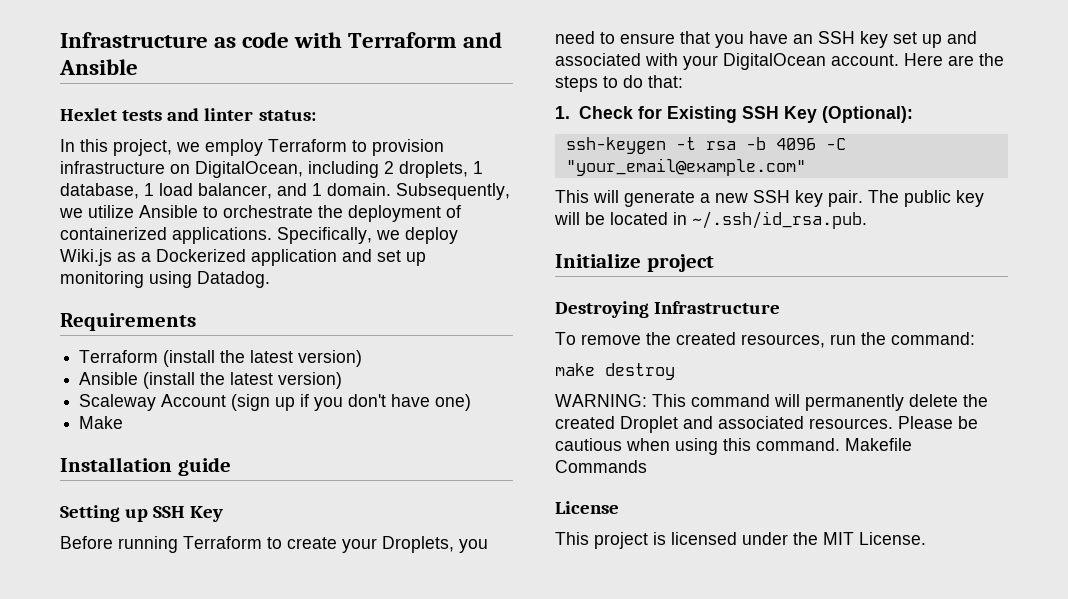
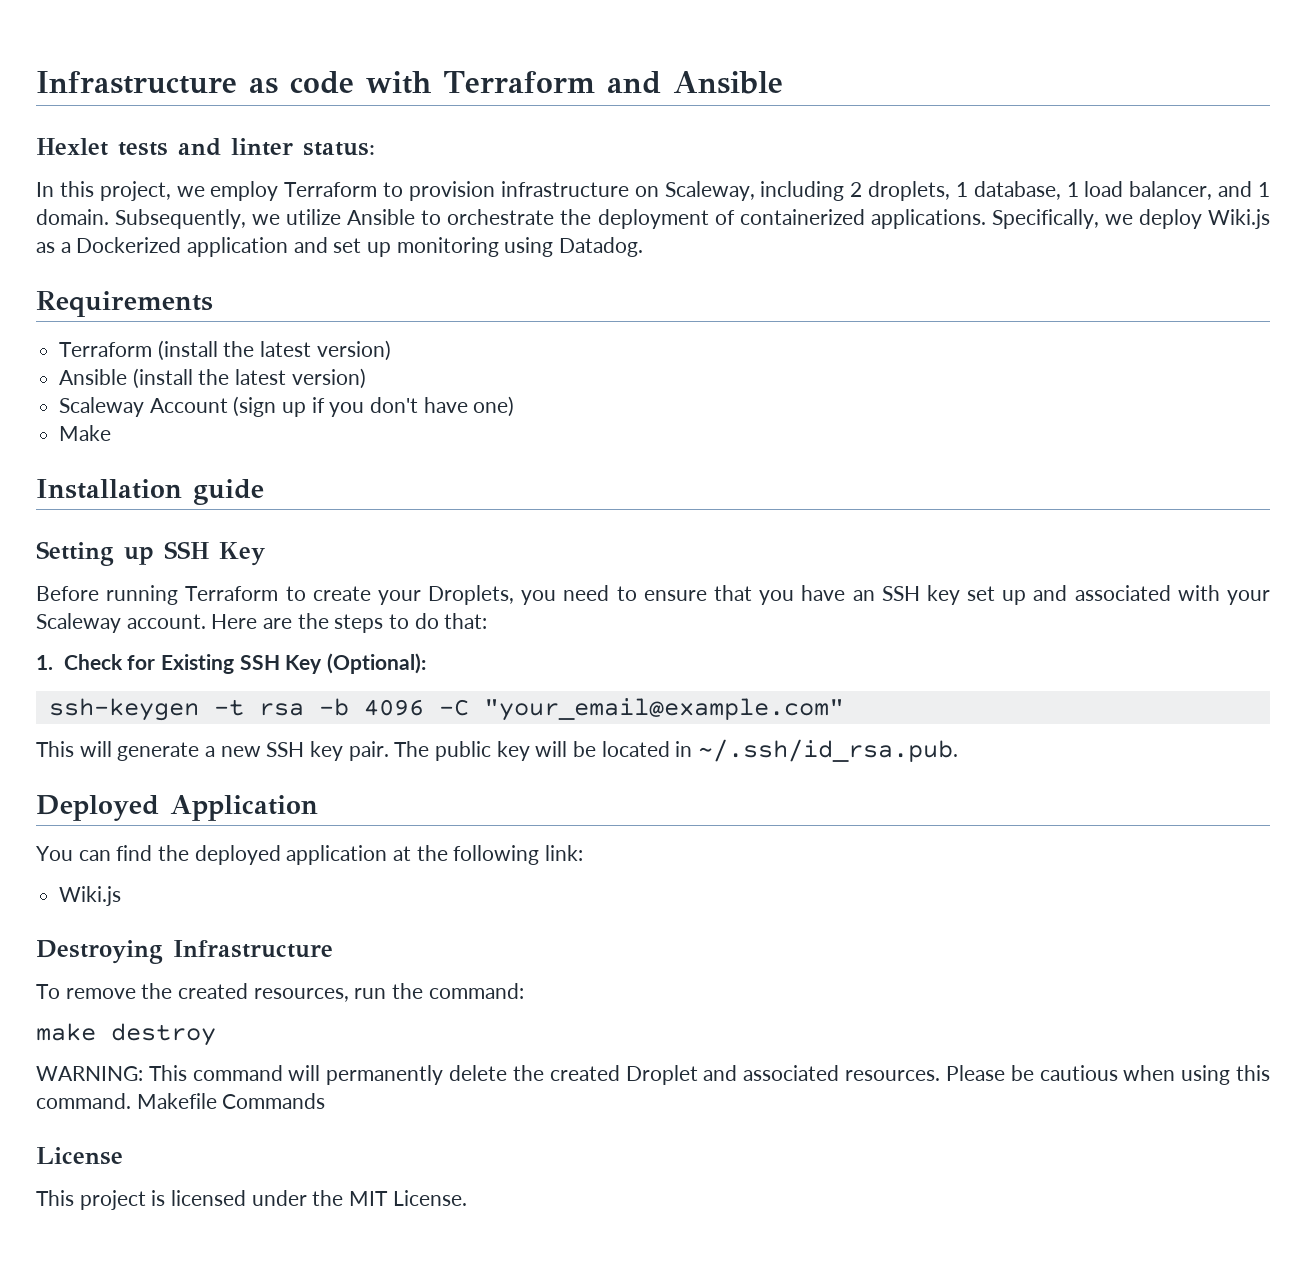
- In this project, we employ Terraform to provision infrastructure on DigitalOcean, including 2 droplets, 1 database, 1 load balancer, and 1 domain.
+ In this project, we employ Terraform to provision infrastructure on Scaleway, including 2 droplets, 1 database, 1 load balancer, and 1 domain.
- Before running Terraform to create your Droplets, you need to ensure that you have an SSH key set up and associated with your DigitalOcean account.
+ Before running Terraform to create your Droplets, you need to ensure that you have an SSH key set up and associated with your Scaleway account.
- Initialize project
+ Deployed Application
+ You can find the deployed application at the following link:
+ Wiki.js

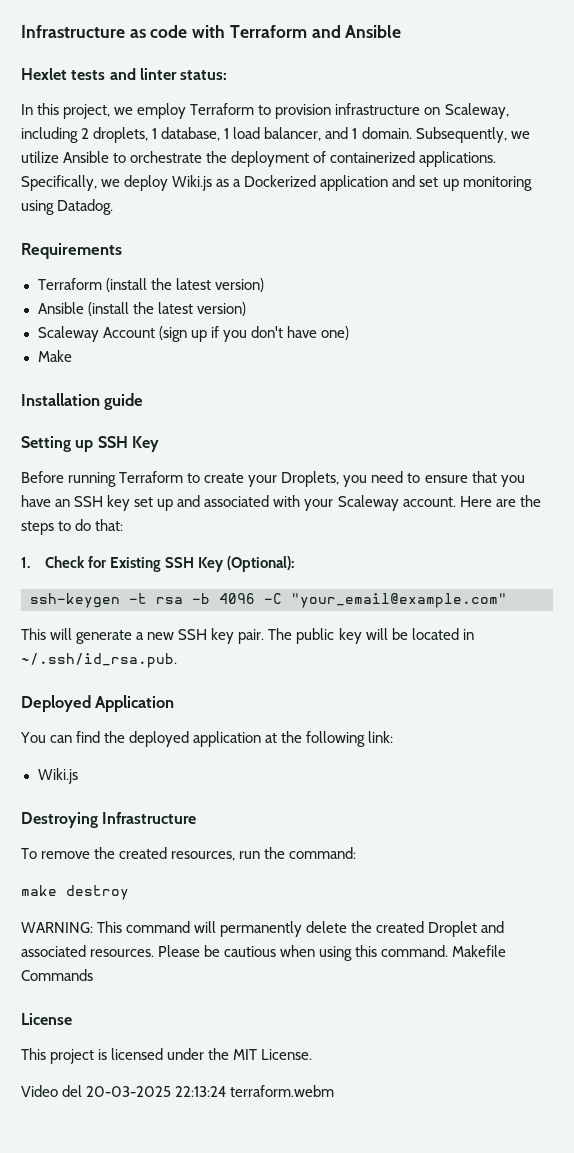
+ Video del 20-03-2025 22:13:24 terraform.webm

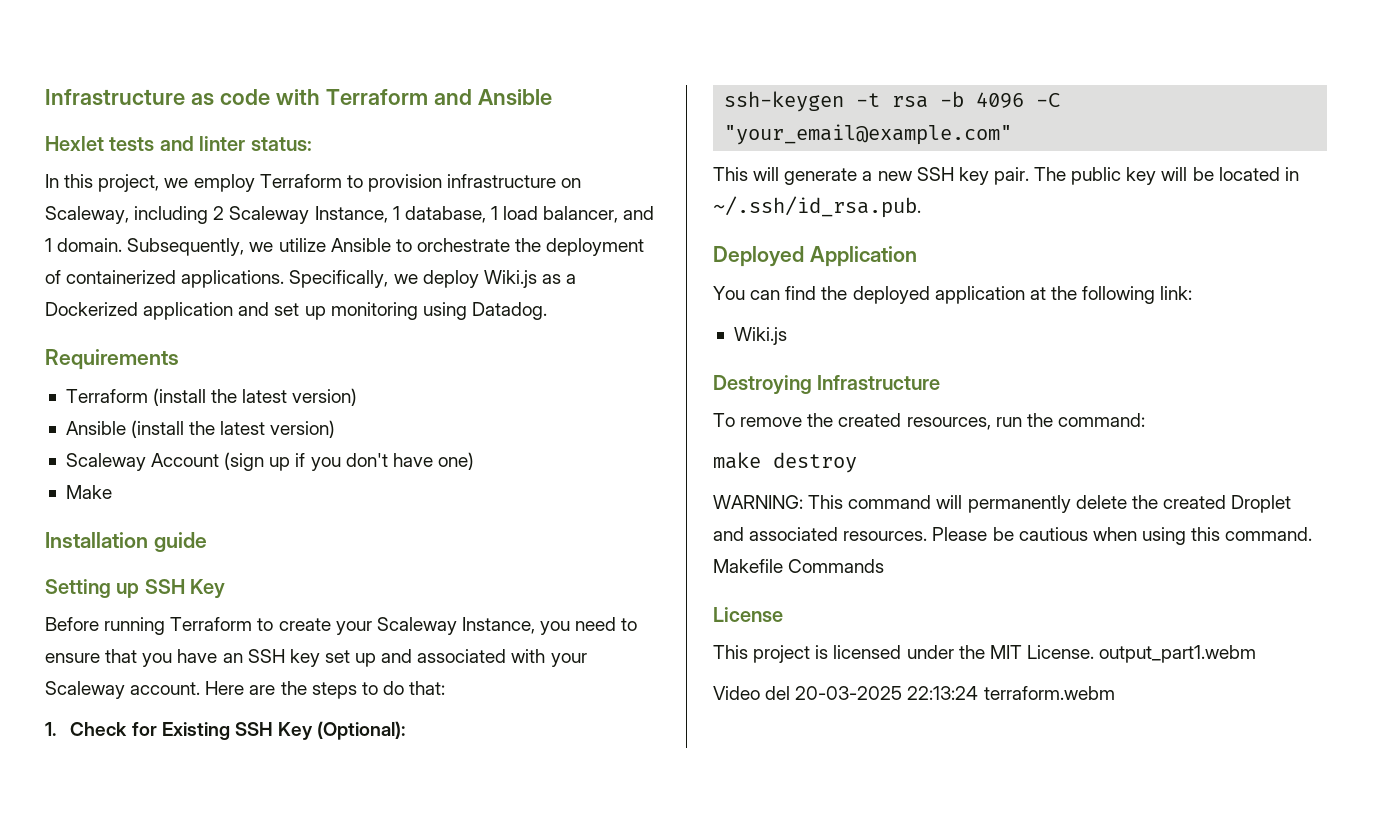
- In this project, we employ Terraform to provision infrastructure on Scaleway, including 2 droplets, 1 database, 1 load balancer, and 1 domain.
+ In this project, we employ Terraform to provision infrastructure on Scaleway, including 2 Scaleway Instance, 1 database, 1 load balancer, and 1 domain.
- Before running Terraform to create your Droplets, you need to ensure that you have an SSH key set up and associated with your Scaleway account.
+ Before running Terraform to create your Scaleway Instance, you need to ensure that you have an SSH key set up and associated with your Scaleway account.
- This project is licensed under the MIT License.
+ This project is licensed under the MIT License. output_part1.webm

